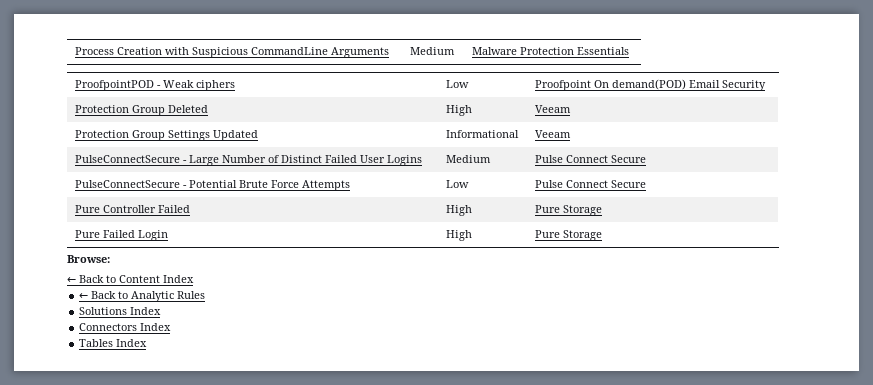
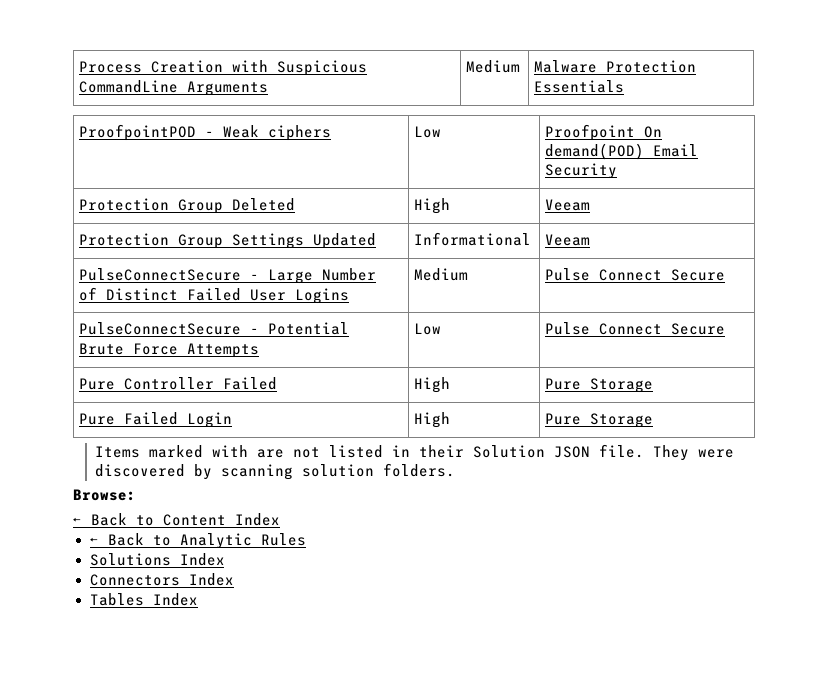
+ Items marked with are not listed in their Solution JSON file. They were discovered by scanning solution folders.

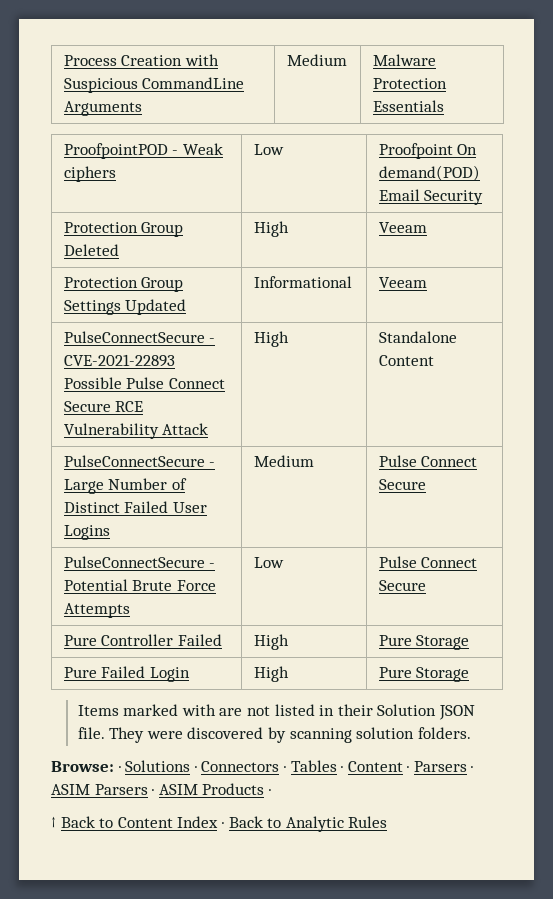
+ PulseConnectSecure - CVE-2021-22893 Possible Pulse Connect Secure RCE Vulnerability Attack | High | Standalone Content
- Browse:
- ← Back to Content Index
- ← Back to Analytic Rules
+ Browse: · Solutions · Connectors · Tables · Content · Parsers · ASIM Parsers · ASIM Products ·
+ ↑ Back to Content Index · Back to Analytic Rules
- Solutions Index
- Connectors Index
- Tables Index

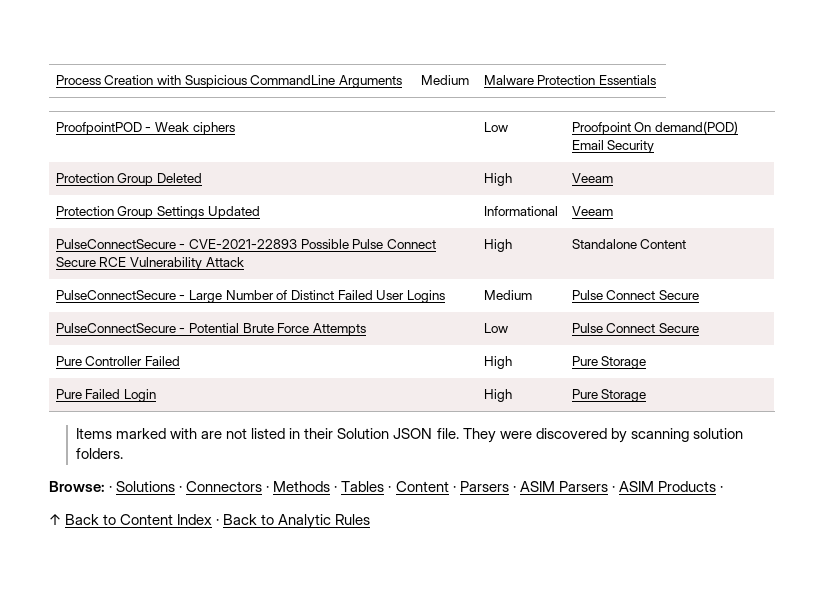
- Browse: · Solutions · Connectors · Tables · Content · Parsers · ASIM Parsers · ASIM Products ·
+ Browse: · Solutions · Connectors · Methods · Tables · Content · Parsers · ASIM Parsers · ASIM Products ·

